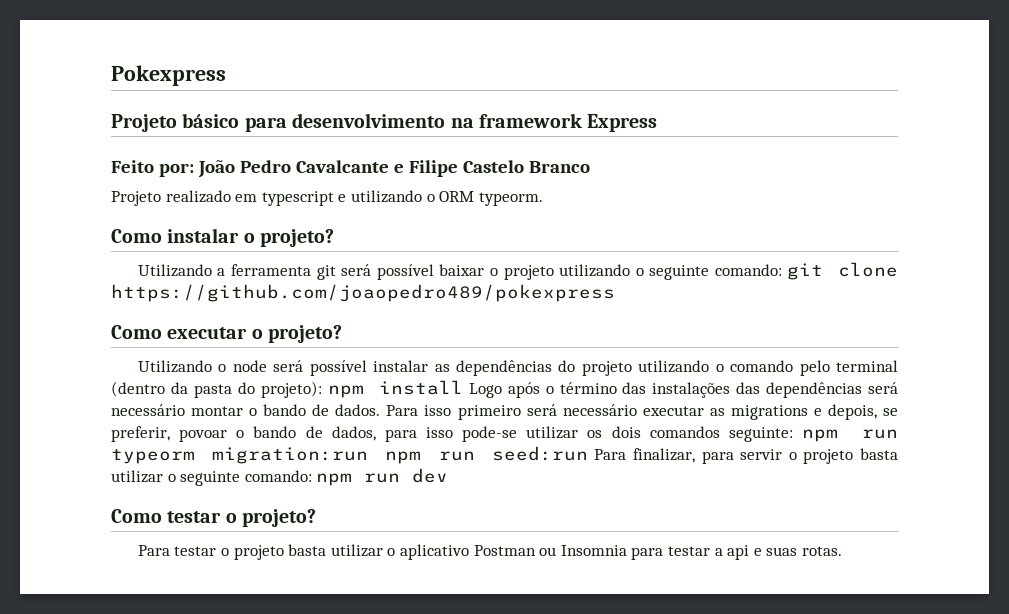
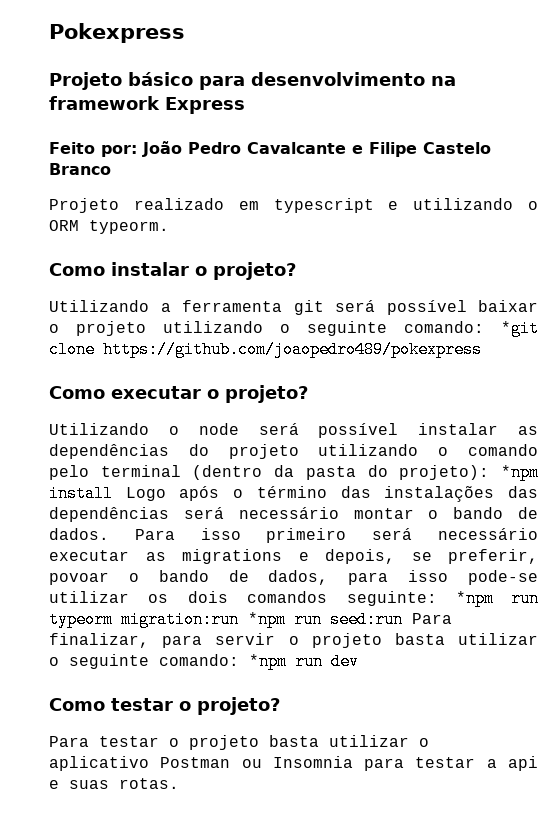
- Utilizando a ferramenta git será possível baixar o projeto utilizando o seguinte comando: git clone https://github.com/joaopedro489/pokexpress
+ Utilizando a ferramenta git será possível baixar o projeto utilizando o seguinte comando: *git clone https://github.com/joaopedro489/pokexpress
- Utilizando o node será possível instalar as dependências do projeto utilizando o comando pelo terminal (dentro da pasta do projeto): npm install Logo após o término das instalações das dependências será necessário montar o bando de dados.
+ Utilizando o node será possível instalar as dependências do projeto utilizando o comando pelo terminal (dentro da pasta do projeto): *npm install Logo após o término das instalações das dependências será necessário montar o bando de dados.
- Para isso primeiro será necessário executar as migrations e depois, se preferir, povoar o bando de dados, para isso pode-se utilizar os dois comandos seguinte: npm run typeorm migration:run npm run seed:run Para finalizar, para servir o projeto basta utilizar o seguinte comando: npm run dev
+ Para isso primeiro será necessário executar as migrations e depois, se preferir, povoar o bando de dados, para isso pode-se utilizar os dois comandos seguinte: *npm run typeorm migration:run *npm run seed:run Para finalizar, para servir o projeto basta utilizar o seguinte comando: *npm run dev

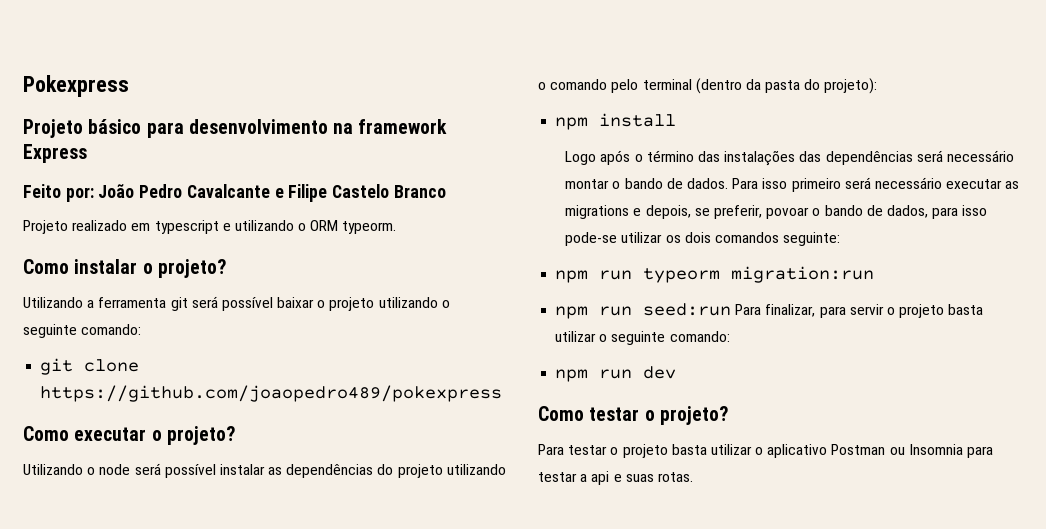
- Utilizando a ferramenta git será possível baixar o projeto utilizando o seguinte comando: *git clone https://github.com/joaopedro489/pokexpress
+ Utilizando a ferramenta git será possível baixar o projeto utilizando o seguinte comando:
+ git clone https://github.com/joaopedro489/pokexpress
- Utilizando o node será possível instalar as dependências do projeto utilizando o comando pelo terminal (dentro da pasta do projeto): *npm install Logo após o término das instalações das dependências será necessário montar o bando de dados.
+ Utilizando o node será possível instalar as dependências do projeto utilizando o comando pelo terminal (dentro da pasta do projeto):
+ npm install
+ Logo após o término das instalações das dependências será necessário montar o bando de dados.
- Para isso primeiro será necessário executar as migrations e depois, se preferir, povoar o bando de dados, para isso pode-se utilizar os dois comandos seguinte: *npm run typeorm migration:run *npm run seed:run Para finalizar, para servir o projeto basta utilizar o seguinte comando: *npm run dev
+ Para isso primeiro será necessário executar as migrations e depois, se preferir, povoar o bando de dados, para isso pode-se utilizar os dois comandos seguinte:
+ npm run typeorm migration:run
+ npm run seed:run Para finalizar, para servir o projeto basta utilizar o seguinte comando:
+ npm run dev

